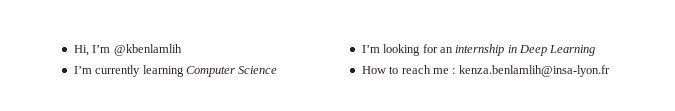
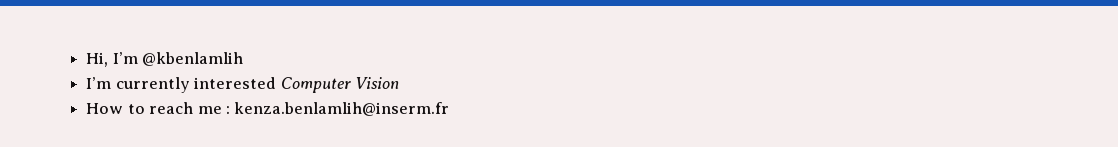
- I’m currently learning Computer Science
- I’m looking for an internship in Deep Learning
+ I’m currently interested Computer Vision
- How to reach me : kenza.benlamlih@insa-lyon.fr
+ How to reach me : kenza.benlamlih@inserm.fr

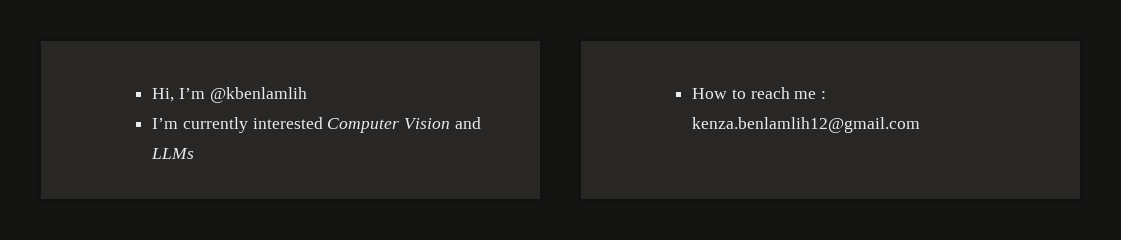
- I’m currently interested Computer Vision
+ I’m currently interested Computer Vision and LLMs
- How to reach me : kenza.benlamlih@inserm.fr
+ How to reach me : kenza.benlamlih12@gmail.com

